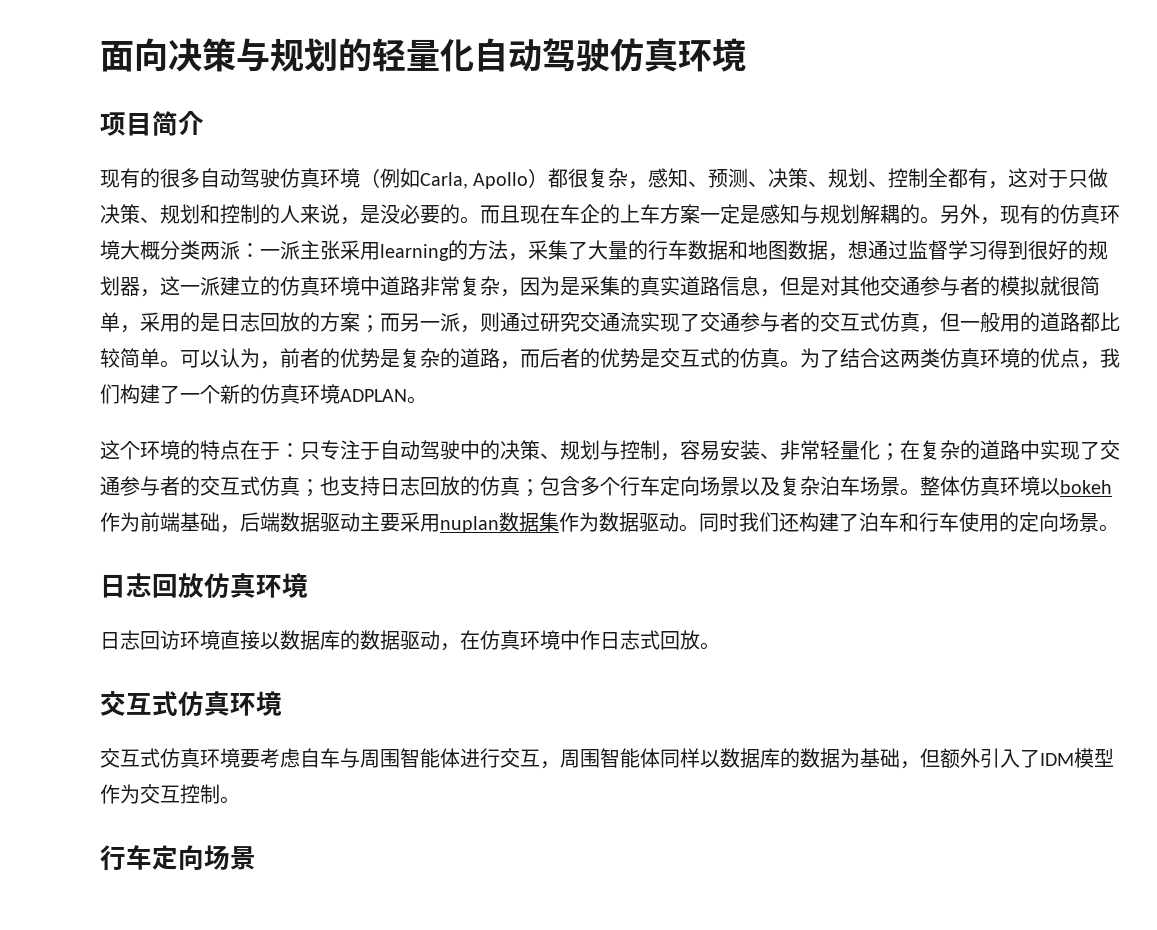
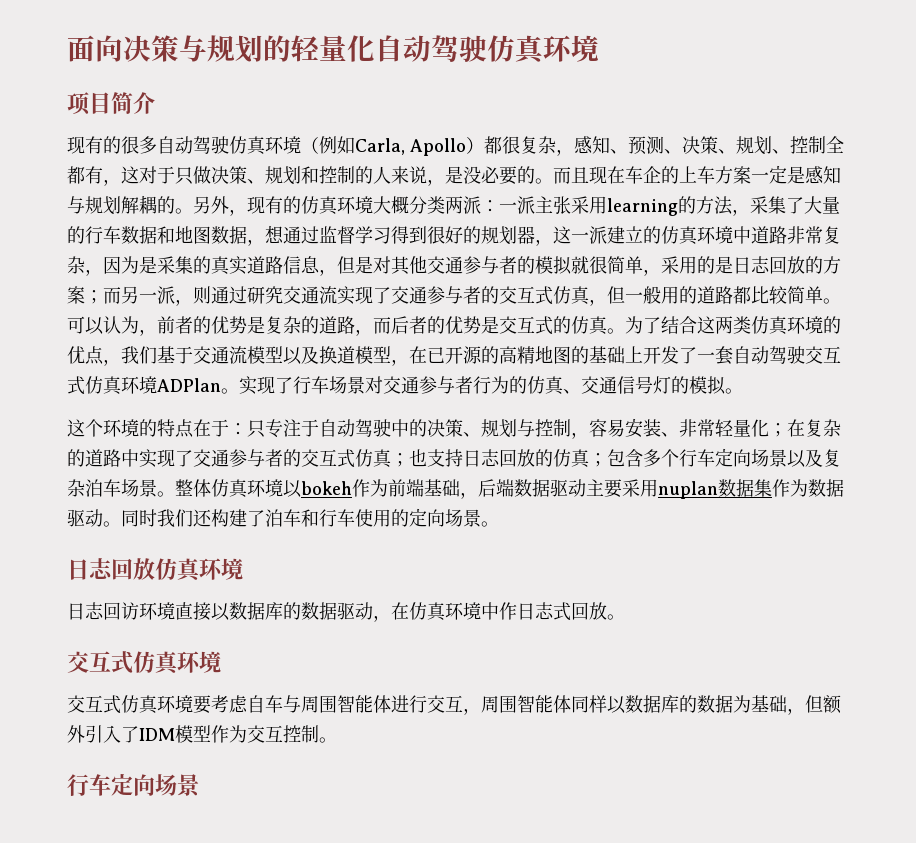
- 为了结合这两类仿真环境的优点，我们构建了一个新的仿真环境ADPLAN。
+ 为了结合这两类仿真环境的优点，我们基于交通流模型以及换道模型，在已开源的高精地图的基础上开发了一套自动驾驶交互式仿真环境ADPlan。实现了行车场景对交通参与者行为的仿真、交通信号灯的模拟。

